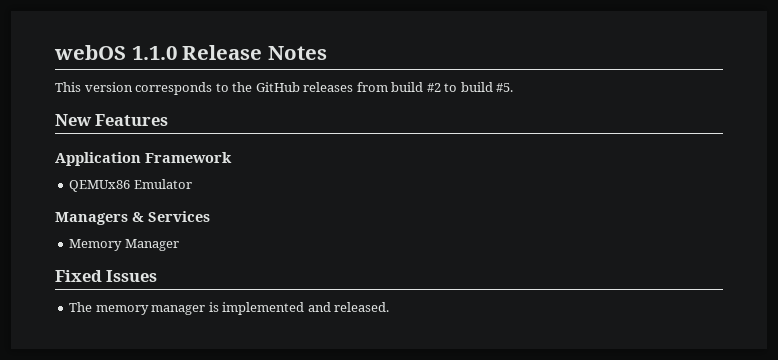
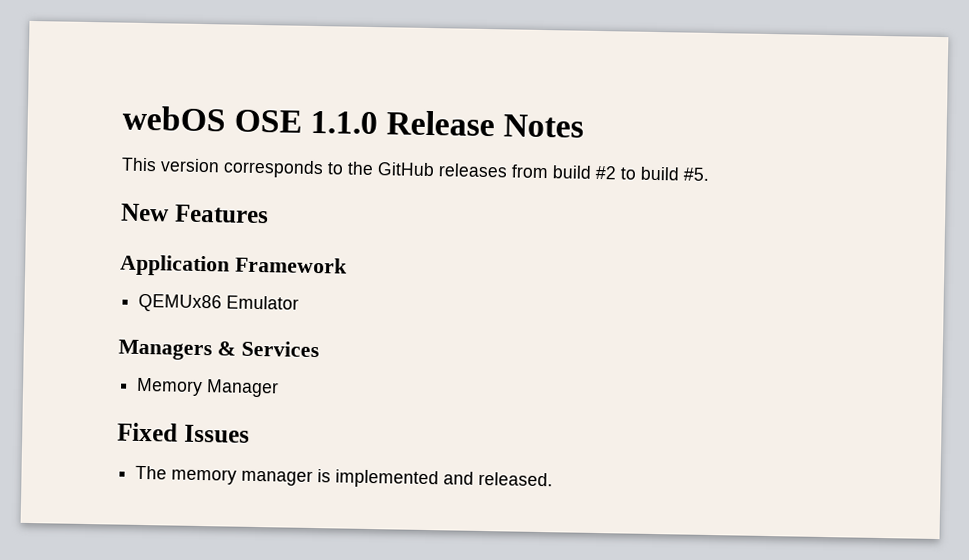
- webOS 1.1.0 Release Notes
+ webOS OSE 1.1.0 Release Notes

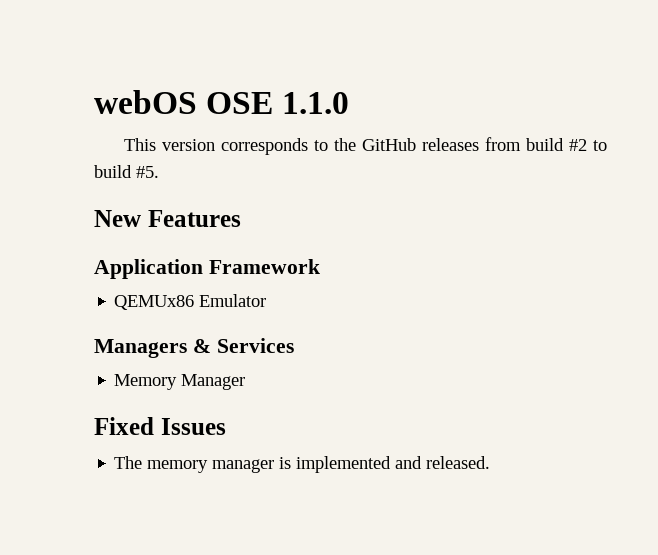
- webOS OSE 1.1.0 Release Notes
+ webOS OSE 1.1.0

